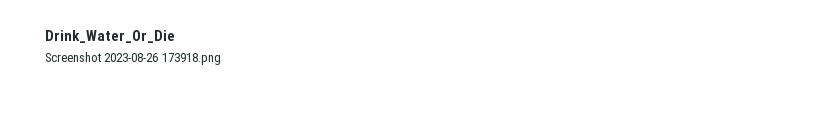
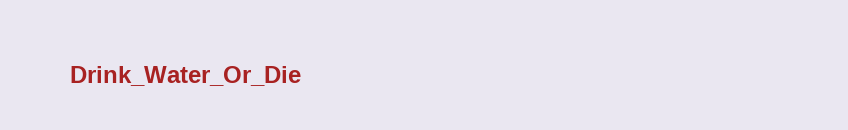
- Screenshot 2023-08-26 173918.png

